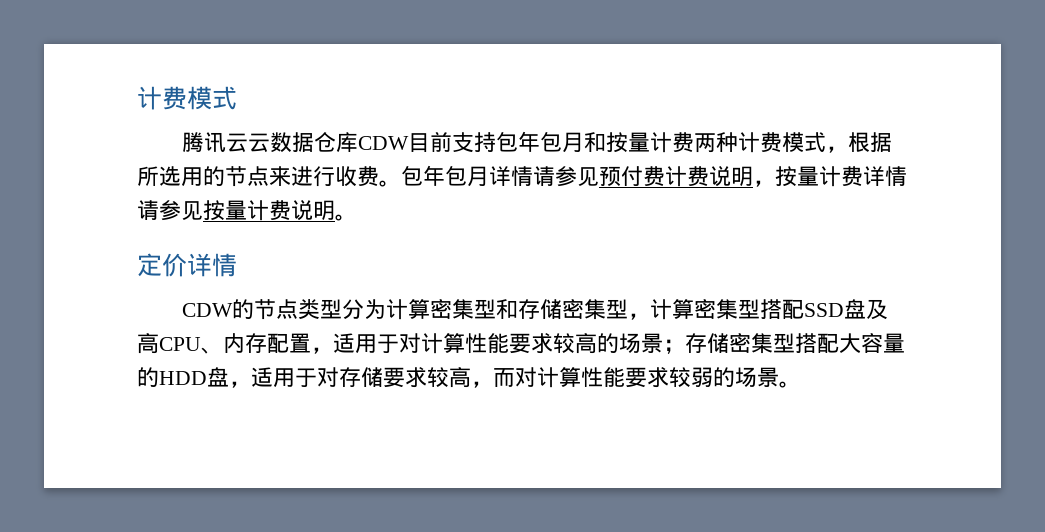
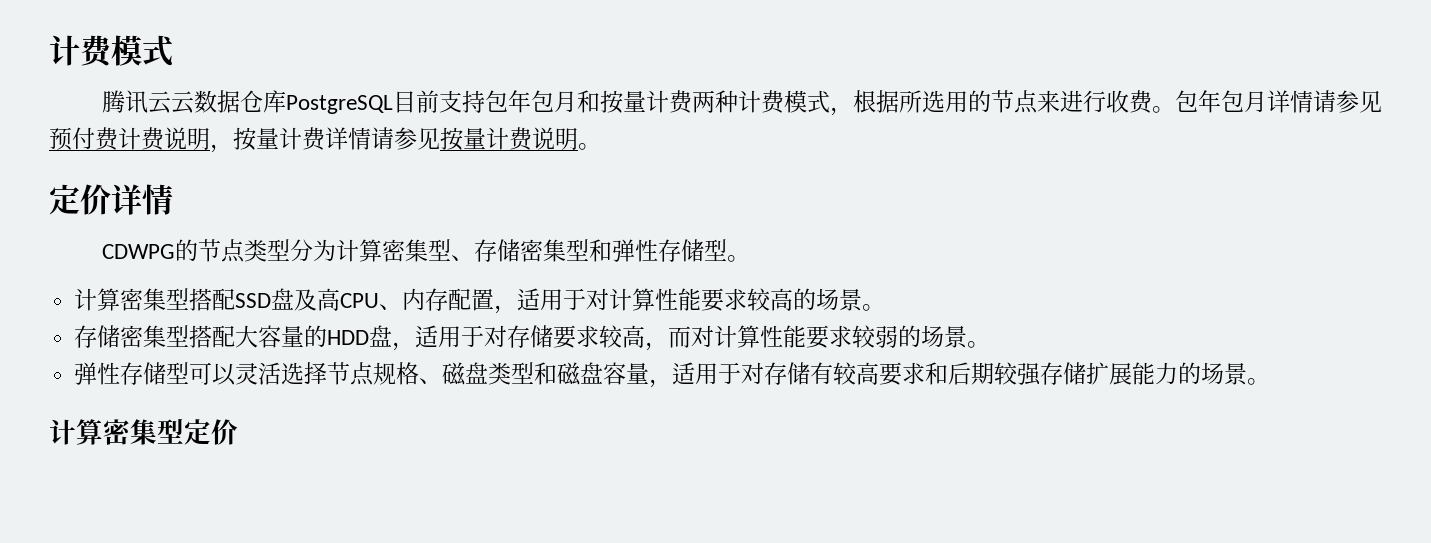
- 腾讯云云数据仓库CDW目前支持包年包月和按量计费两种计费模式，根据所选用的节点来进行收费。
+ 腾讯云云数据仓库PostgreSQL目前支持包年包月和按量计费两种计费模式，根据所选用的节点来进行收费。
- CDW的节点类型分为计算密集型和存储密集型，计算密集型搭配SSD盘及高CPU、内存配置，适用于对计算性能要求较高的场景；存储密集型搭配大容量的HDD盘，适用于对存储要求较高，而对计算性能要求较弱的场景。
+ CDWPG的节点类型分为计算密集型、存储密集型和弹性存储型。
+ 计算密集型搭配SSD盘及高CPU、内存配置，适用于对计算性能要求较高的场景。
+ 存储密集型搭配大容量的HDD盘，适用于对存储要求较高，而对计算性能要求较弱的场景。
+ 弹性存储型可以灵活选择节点规格、磁盘类型和磁盘容量，适用于对存储有较高要求和后期较强存储扩展能力的场景。
+ 计算密集型定价

